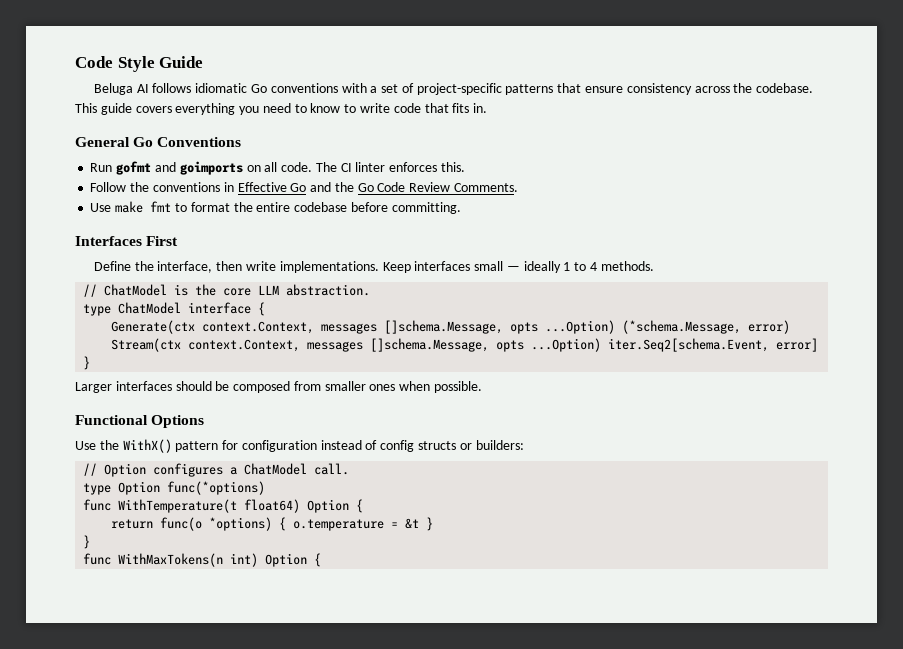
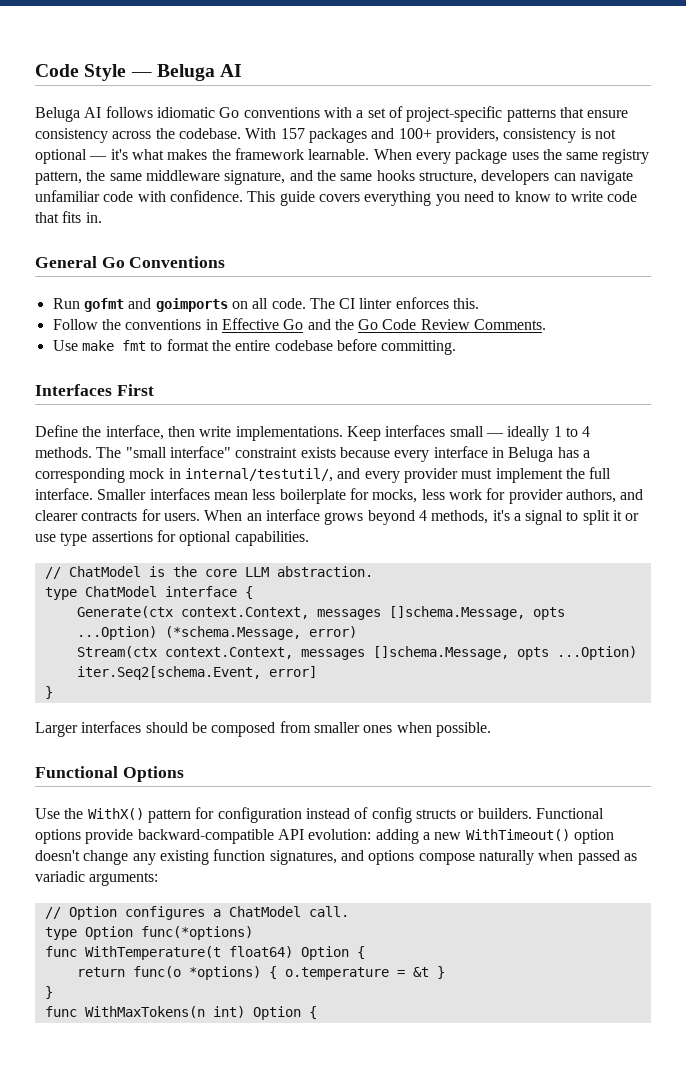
- Code Style Guide
+ Code Style — Beluga AI
+ With 157 packages and 100+ providers, consistency is not optional — it's what makes the framework learnable. When every package uses the same registry pattern, the same middleware signature, and the same hooks structure, developers can navigate unfamiliar code with confidence.
+ The "small interface" constraint exists because every interface in Beluga has a corresponding mock in internal/testutil/, and every provider must implement the full interface. Smaller interfaces mean less boilerplate for mocks, less work for provider authors, and clearer contracts for users. When an interface grows beyond 4 methods, it's a signal to split it or use type assertions for optional capabilities.
- Use the WithX() pattern for configuration instead of config structs or builders:
+ Use the WithX() pattern for configuration instead of config structs or builders. Functional options provide backward-compatible API evolution: adding a new WithTimeout() option doesn't change any existing function signatures, and options compose naturally when passed as variadic arguments:

